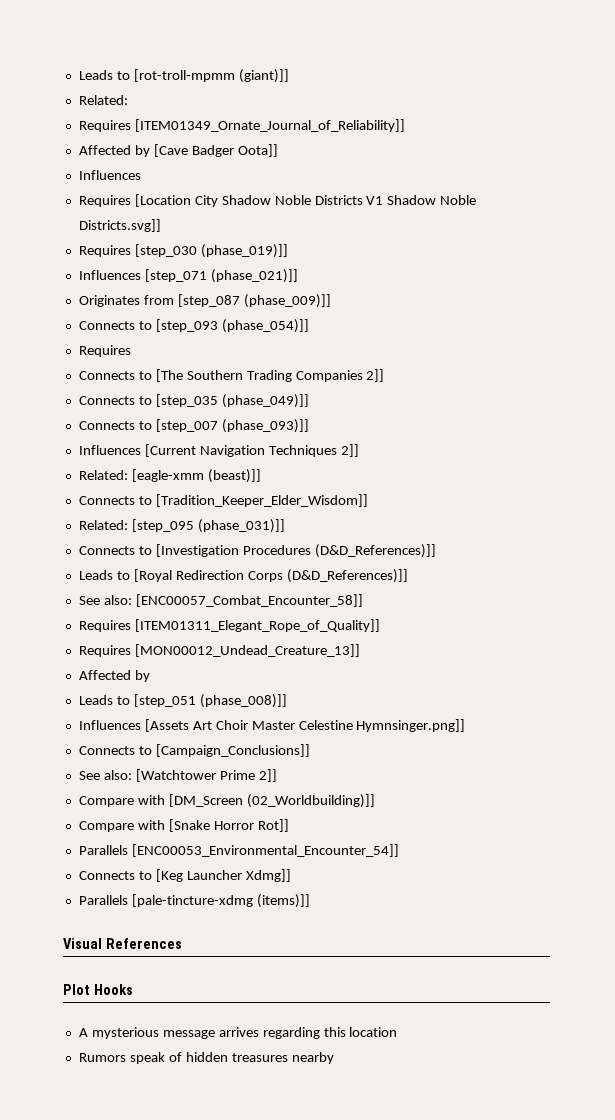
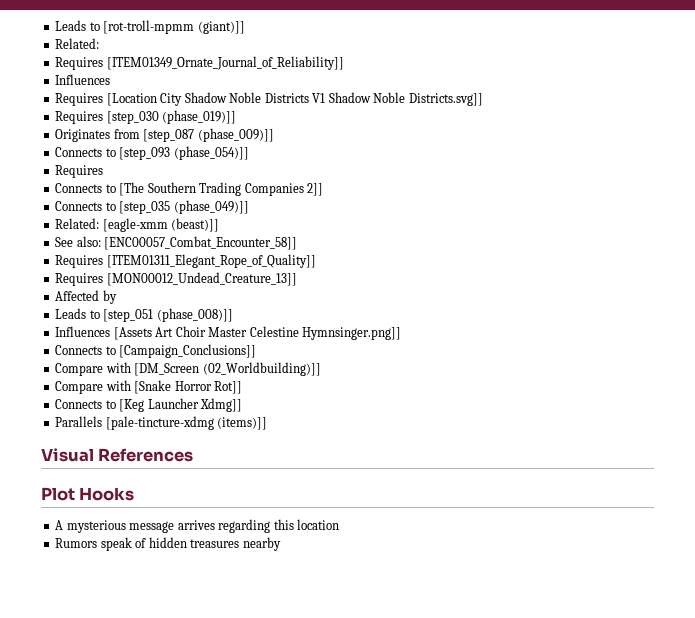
- Affected by [Cave Badger Oota]]
- Influences [step_071 (phase_021)]]
- Connects to [step_007 (phase_093)]]
- Influences [Current Navigation Techniques 2]]
  Related: [eagle-xmm (beast)]]
- Connects to [Tradition_Keeper_Elder_Wisdom]]
- Related: [step_095 (phase_031)]]
- Connects to [Investigation Procedures (D&D_References)]]
- Leads to [Royal Redirection Corps (D&D_References)]]
- See also: [Watchtower Prime 2]]
- Parallels [ENC00053_Environmental_Encounter_54]]

